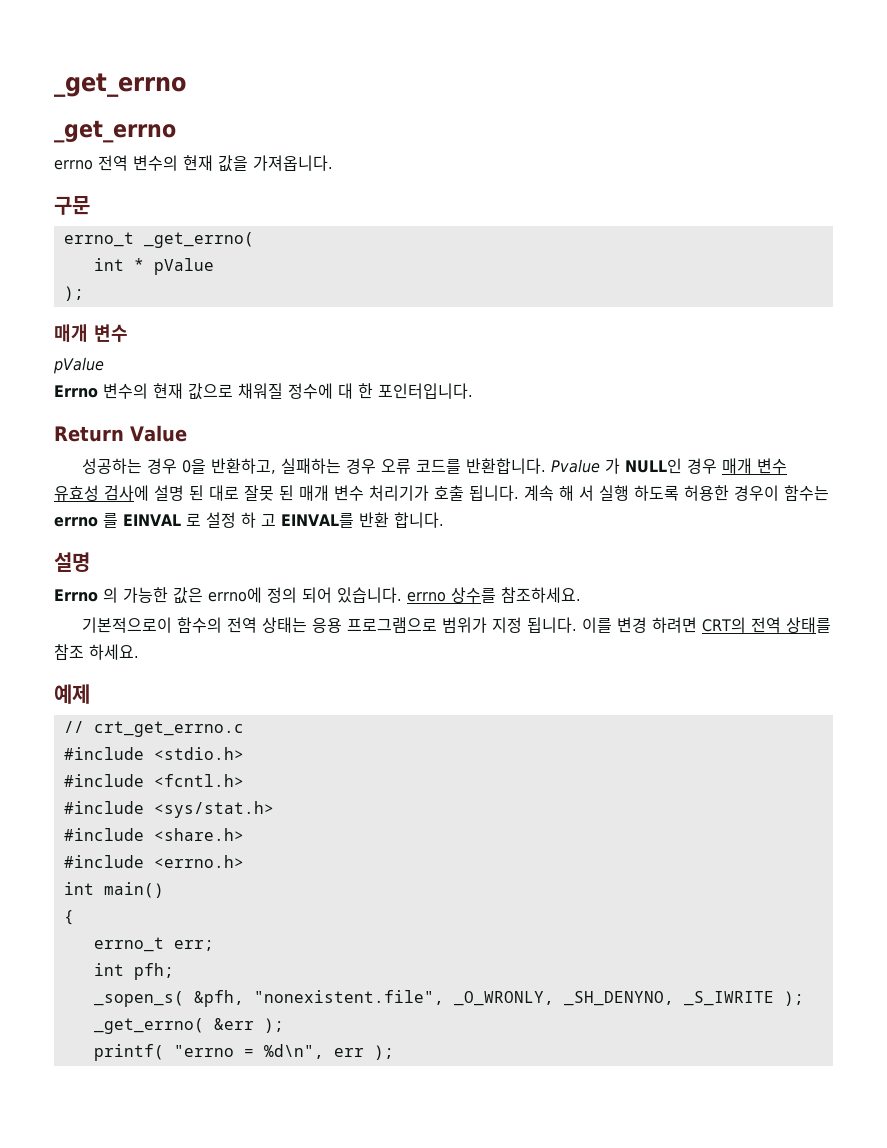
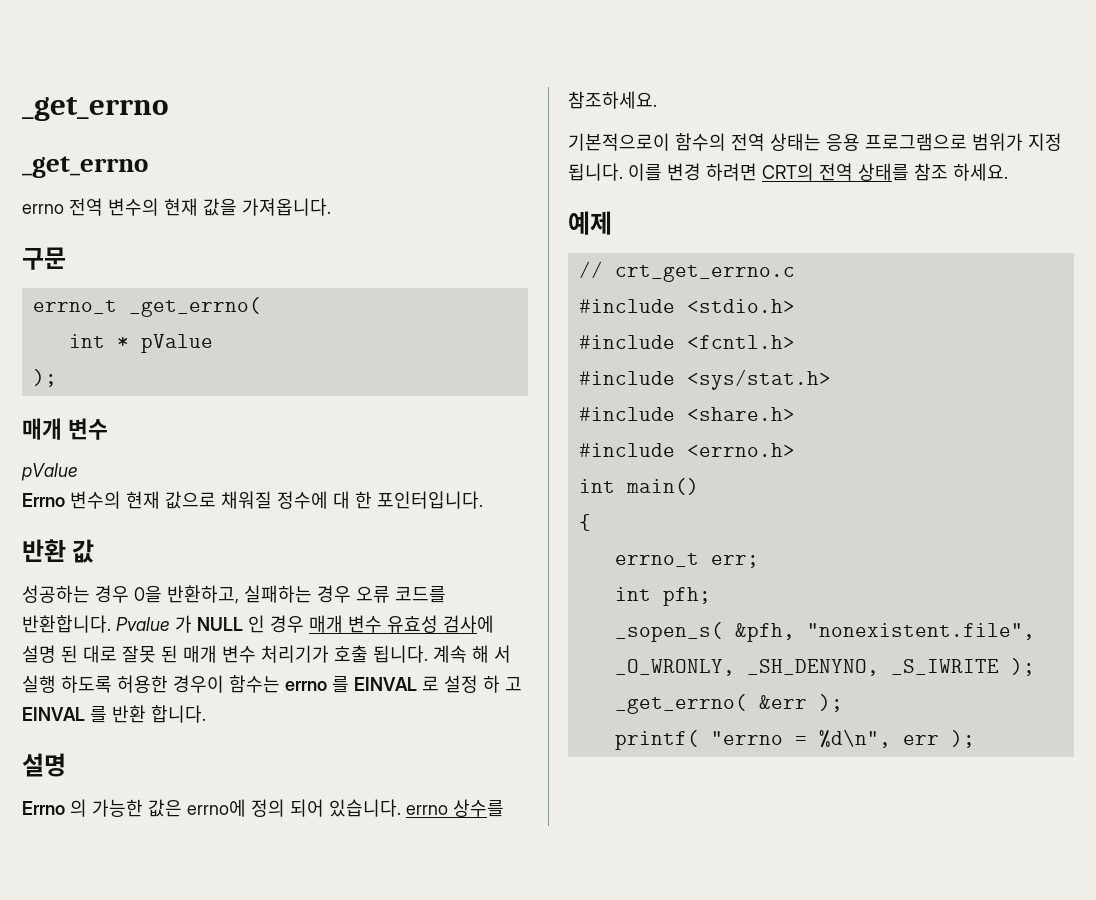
- Return Value
+ 반환 값
- Pvalue 가 NULL인 경우 매개 변수 유효성 검사에 설명 된 대로 잘못 된 매개 변수 처리기가 호출 됩니다.
+ Pvalue 가 NULL 인 경우 매개 변수 유효성 검사에 설명 된 대로 잘못 된 매개 변수 처리기가 호출 됩니다.
- 계속 해 서 실행 하도록 허용한 경우이 함수는 errno 를 EINVAL 로 설정 하 고 EINVAL를 반환 합니다.
+ 계속 해 서 실행 하도록 허용한 경우이 함수는 errno 를 EINVAL 로 설정 하 고 EINVAL 를 반환 합니다.

